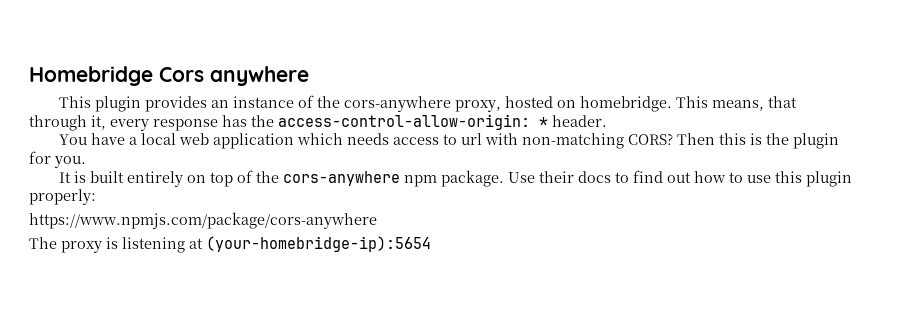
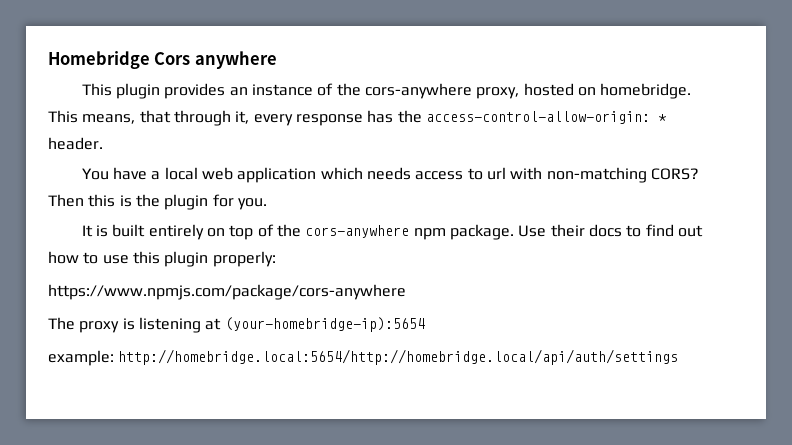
+ example: http://homebridge.local:5654/http://homebridge.local/api/auth/settings

